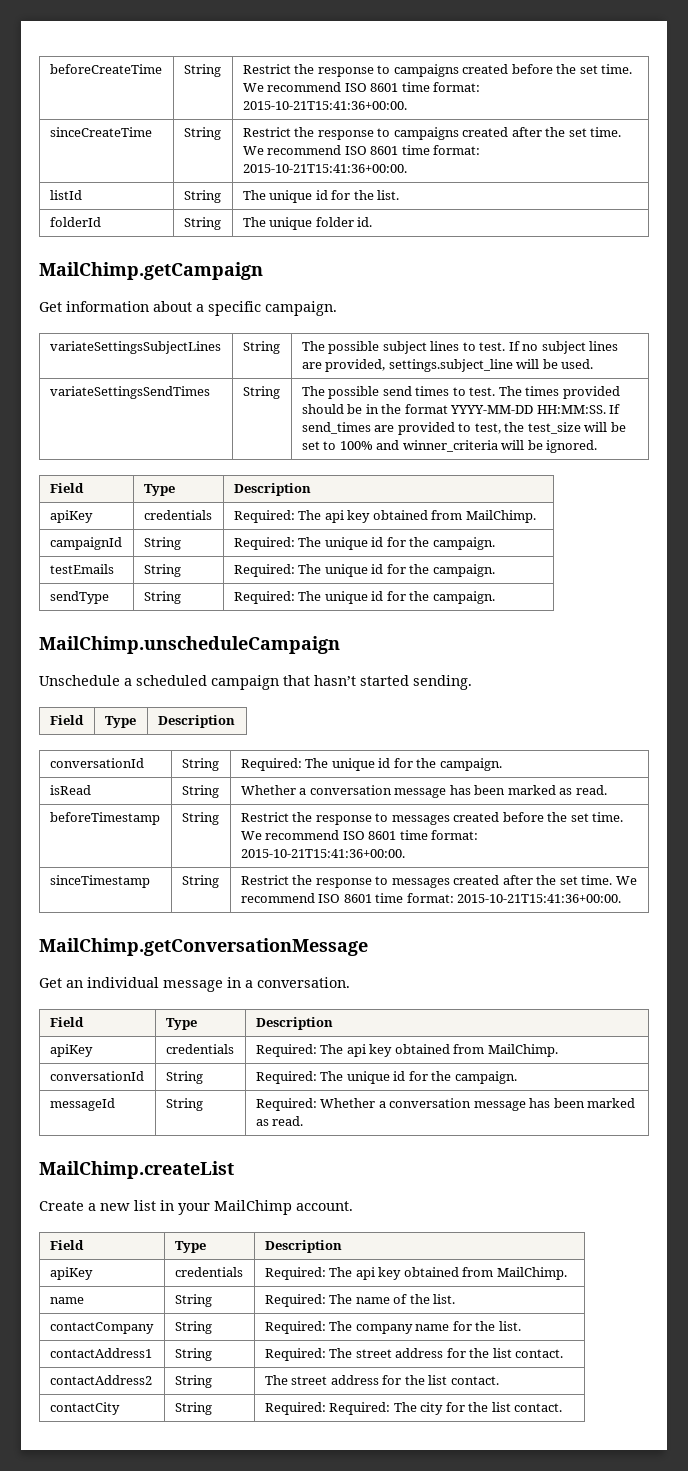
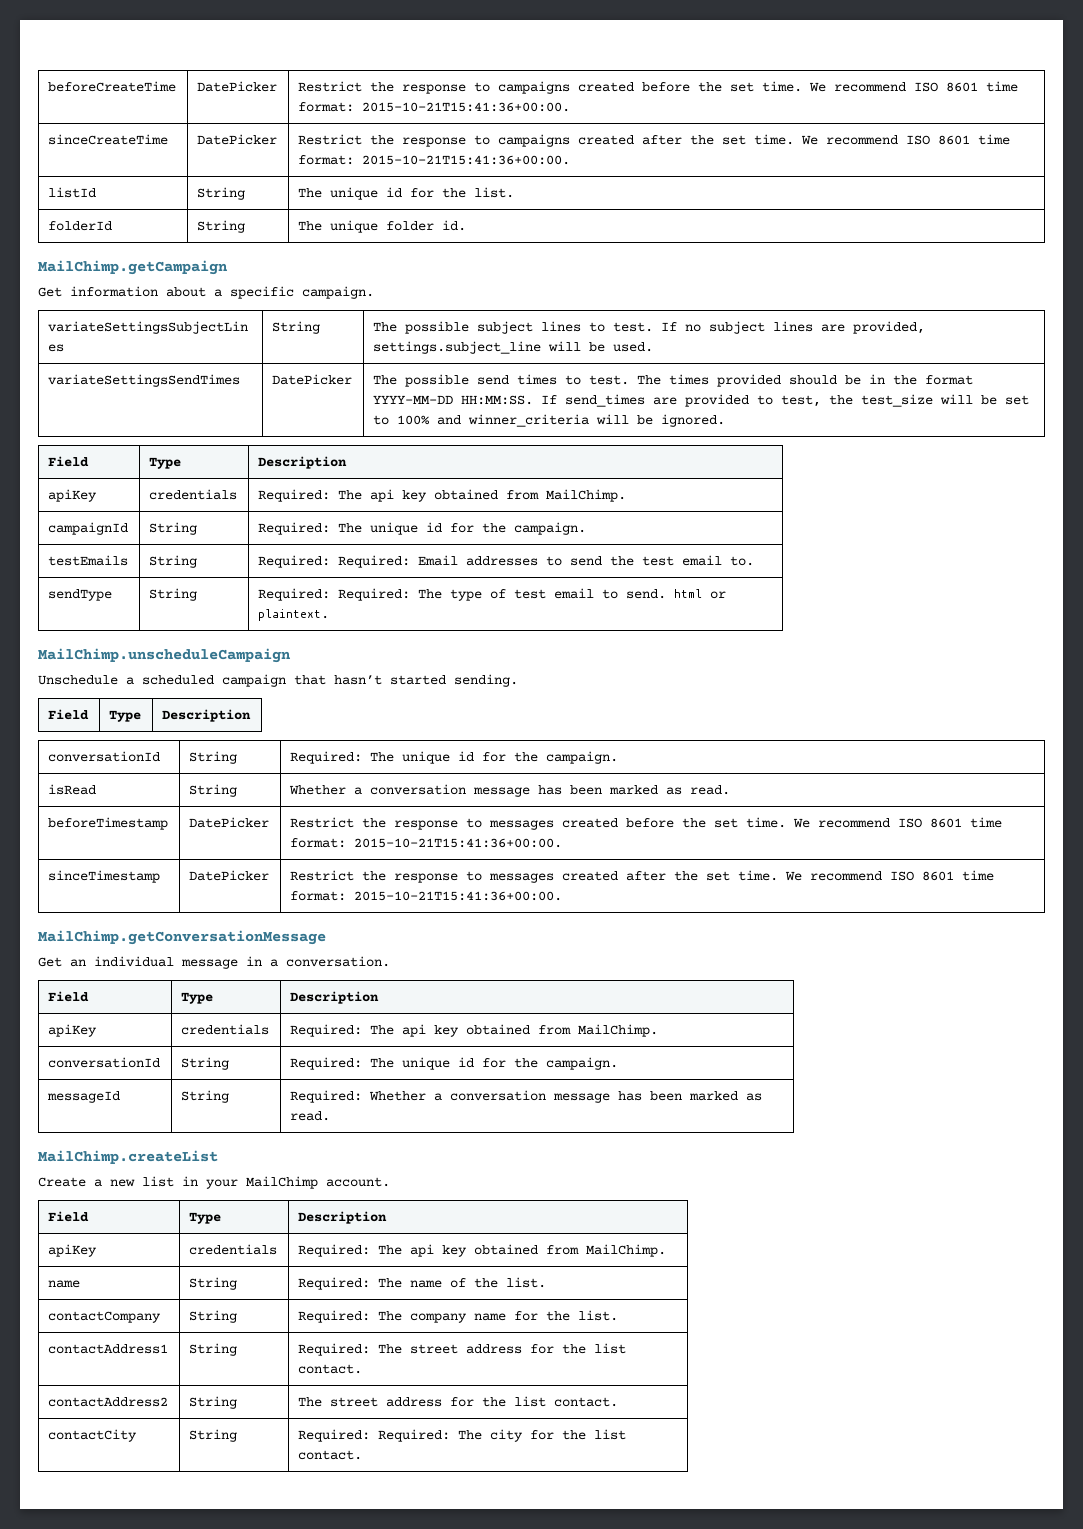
- beforeCreateTime | String | Restrict the response to campaigns created before the set time. We recommend ISO 8601 time format: 2015-10-21T15:41:36+00:00.
+ beforeCreateTime | DatePicker | Restrict the response to campaigns created before the set time. We recommend ISO 8601 time format: 2015-10-21T15:41:36+00:00.
- sinceCreateTime | String | Restrict the response to campaigns created after the set time. We recommend ISO 8601 time format: 2015-10-21T15:41:36+00:00.
+ sinceCreateTime | DatePicker | Restrict the response to campaigns created after the set time. We recommend ISO 8601 time format: 2015-10-21T15:41:36+00:00.
- variateSettingsSendTimes | String | The possible send times to test. The times provided should be in the format YYYY-MM-DD HH:MM:SS. If send_times are provided to test, the test_size will be set to 100% and winner_criteria will be ignored.
+ variateSettingsSendTimes | DatePicker | The possible send times to test. The times provided should be in the format YYYY-MM-DD HH:MM:SS. If send_times are provided to test, the test_size will be set to 100% and winner_criteria will be ignored.
- testEmails | String | Required: The unique id for the campaign.
- sendType | String | Required: The unique id for the campaign.
+ testEmails | String | Required: Required: Email addresses to send the test email to.
+ sendType | String | Required: Required: The type of test email to send. html or plaintext.
- beforeTimestamp | String | Restrict the response to messages created before the set time. We recommend ISO 8601 time format: 2015-10-21T15:41:36+00:00.
+ beforeTimestamp | DatePicker | Restrict the response to messages created before the set time. We recommend ISO 8601 time format: 2015-10-21T15:41:36+00:00.
- sinceTimestamp | String | Restrict the response to messages created after the set time. We recommend ISO 8601 time format: 2015-10-21T15:41:36+00:00.
+ sinceTimestamp | DatePicker | Restrict the response to messages created after the set time. We recommend ISO 8601 time format: 2015-10-21T15:41:36+00:00.

